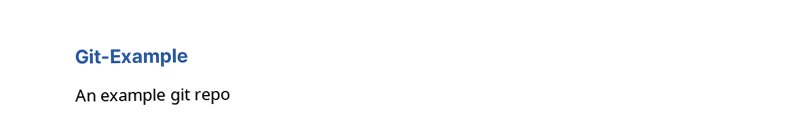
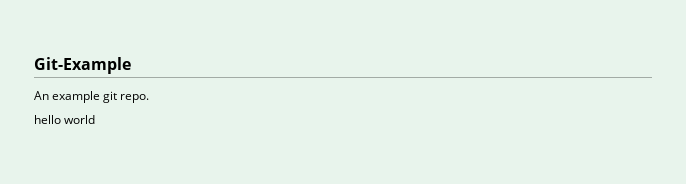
- An example git repo
+ An example git repo.
+ hello world

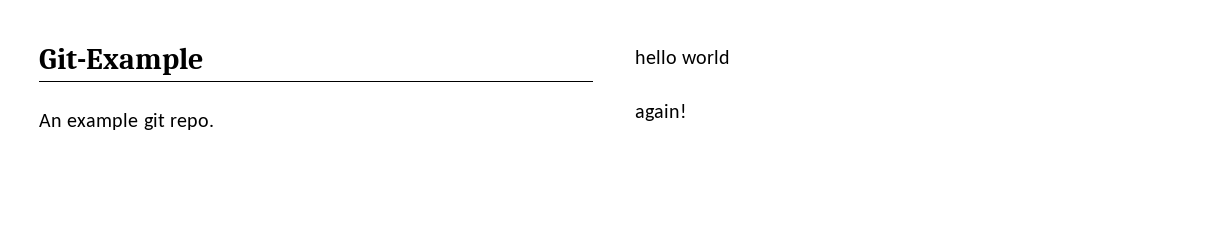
+ again!

